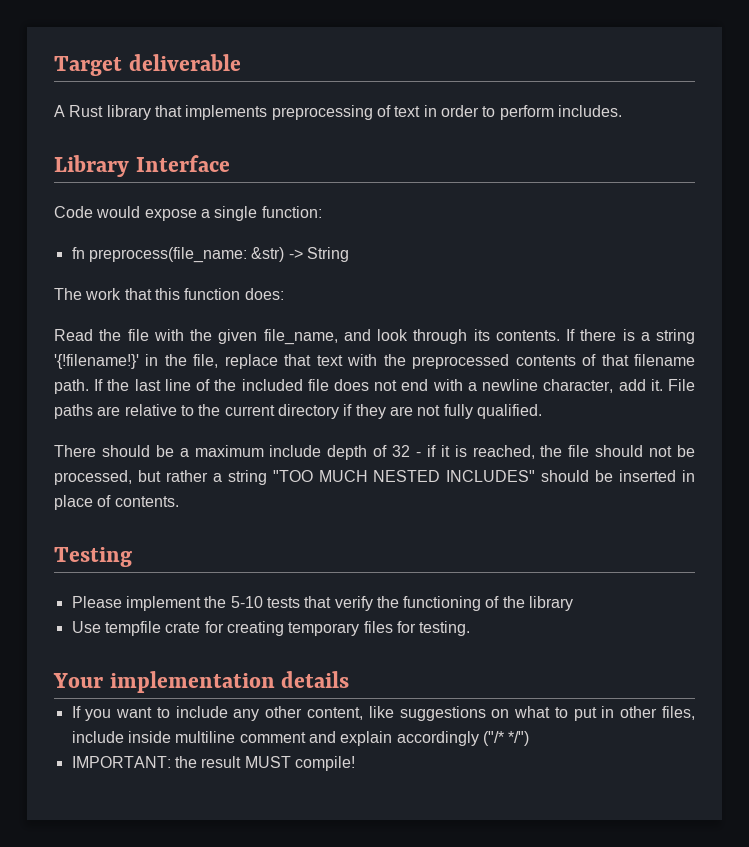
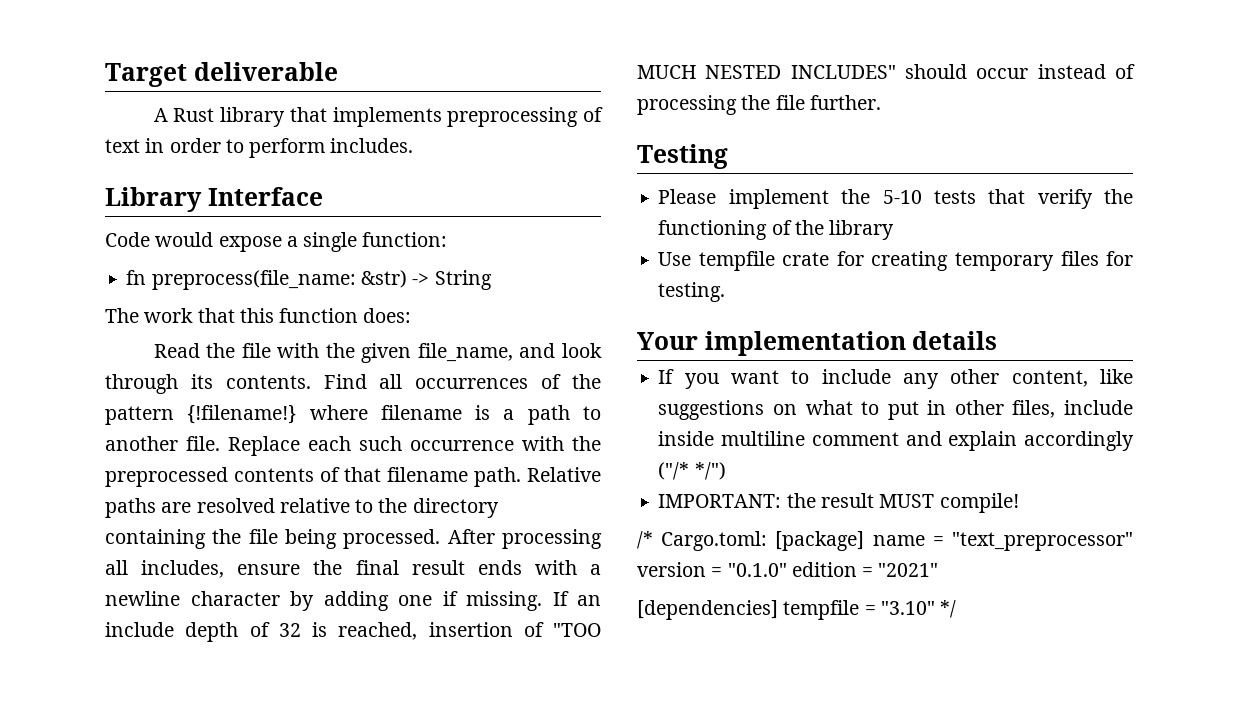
- If there is a string '{!filename!}' in the file, replace that text with the preprocessed contents of that filename path.
+ Find all occurrences of the pattern {!filename!} where filename is a path to another file. Replace each such occurrence with the preprocessed contents of that filename path.
- If the last line of the included file does not end with a newline character, add it. File paths are relative to the current directory if they are not fully qualified.
- There should be a maximum include depth of 32 - if it is reached, the file should not be processed, but rather a string "TOO MUCH NESTED INCLUDES" should be inserted in place of contents.
+ Relative paths are resolved relative to the directory containing the file being processed. After processing all includes, ensure the final result ends with a newline character by adding one if missing. If an include depth of 32 is reached, insertion of "TOO MUCH NESTED INCLUDES" should occur instead of processing the file further.
+ /* Cargo.toml: [package] name = "text_preprocessor" version = "0.1.0" edition = "2021"
+ [dependencies] tempfile = "3.10" */

